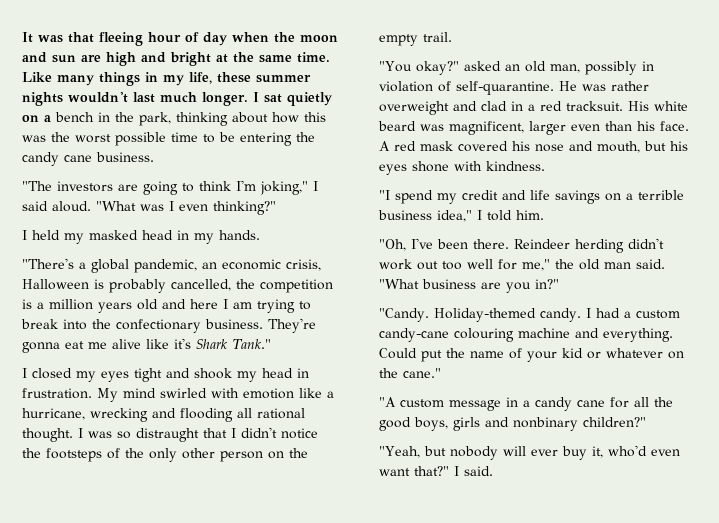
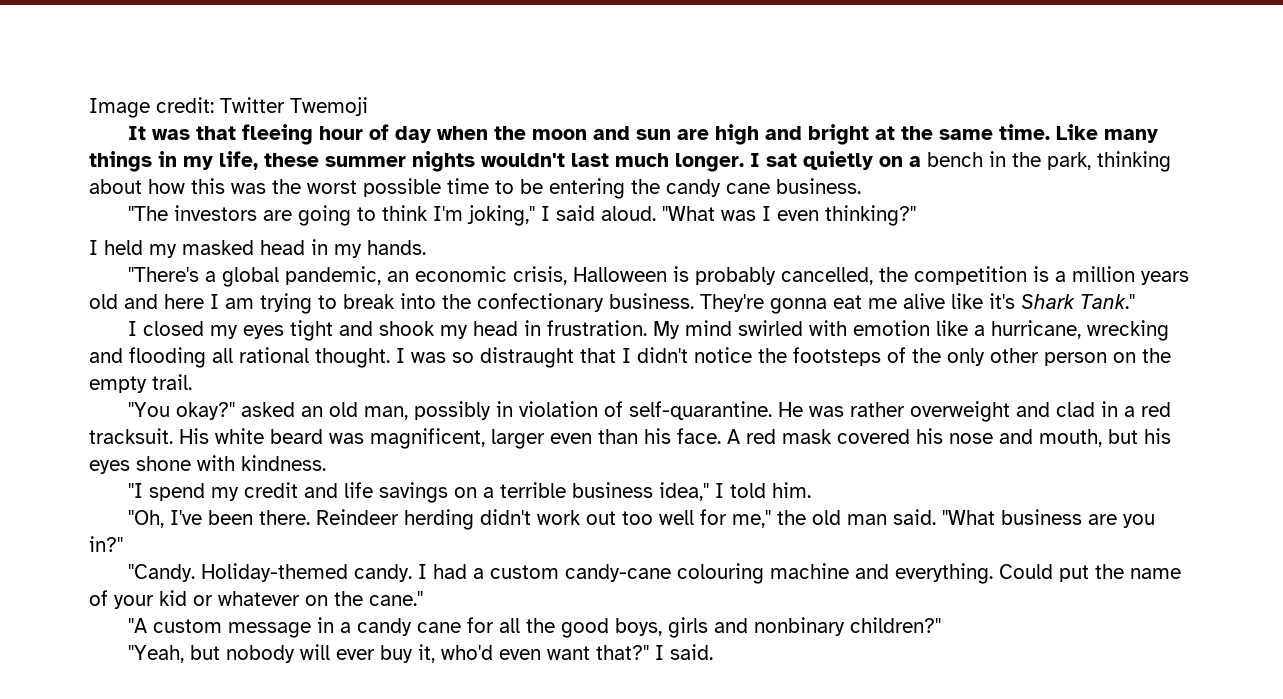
+ Image credit: Twitter Twemoji

